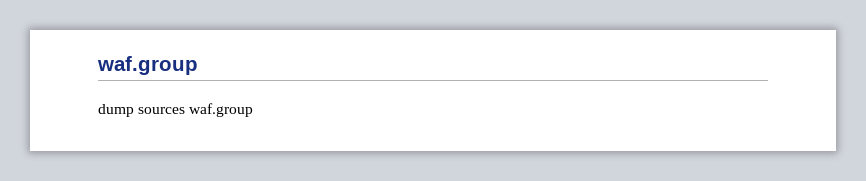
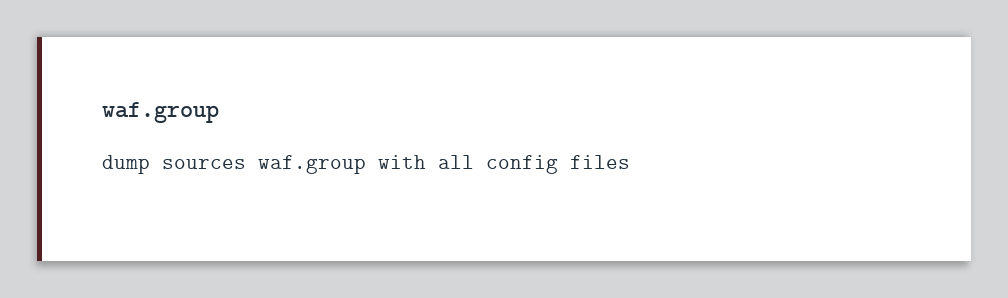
- dump sources waf.group
+ dump sources waf.group with all config files

